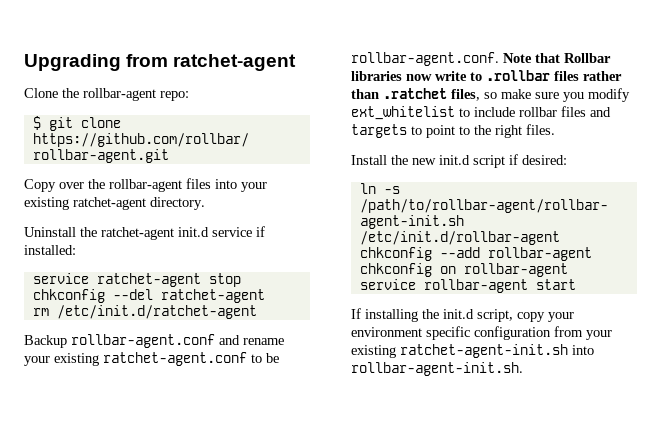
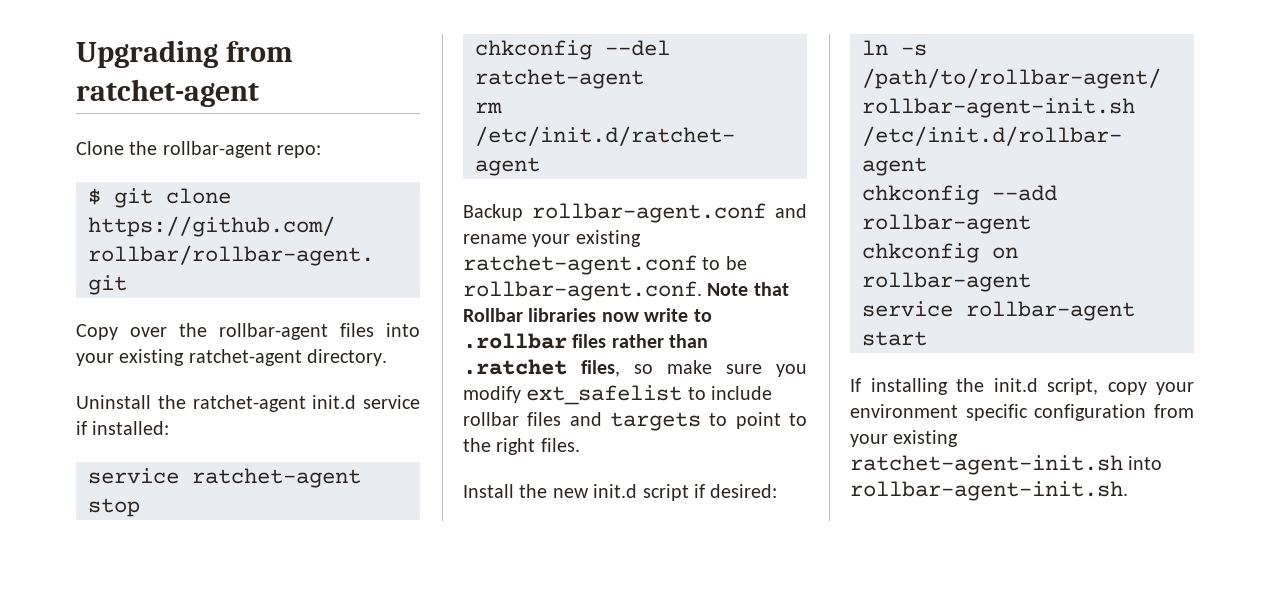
- Backup rollbar-agent.conf and rename your existing ratchet-agent.conf to be rollbar-agent.conf. Note that Rollbar libraries now write to .rollbar files rather than .ratchet files, so make sure you modify ext_whitelist to include rollbar files and targets to point to the right files.
+ Backup rollbar-agent.conf and rename your existing ratchet-agent.conf to be rollbar-agent.conf. Note that Rollbar libraries now write to .rollbar files rather than .ratchet files, so make sure you modify ext_safelist to include rollbar files and targets to point to the right files.

